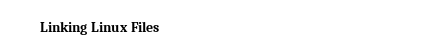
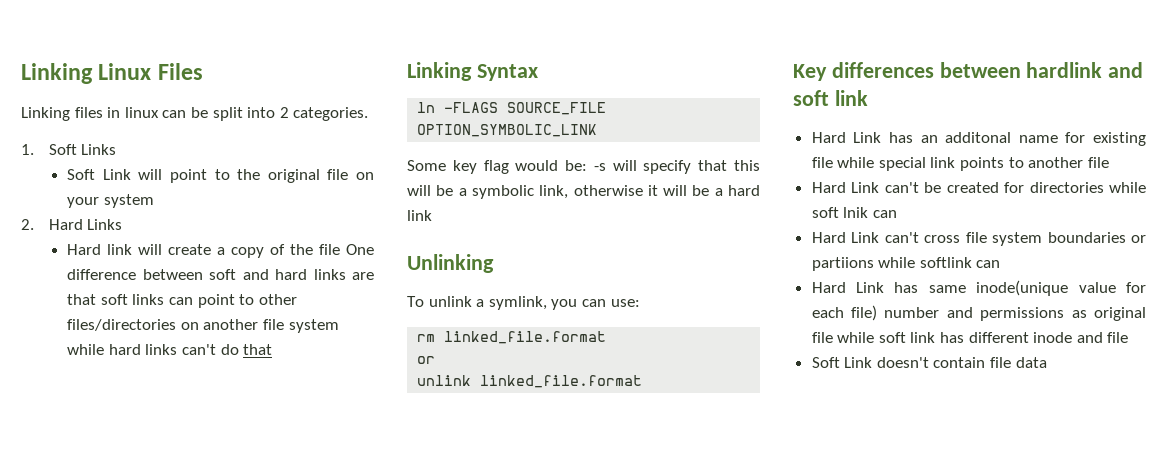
+ Linking files in linux can be split into 2 categories.
+ 1. Soft Links
+ Soft Link will point to the original file on your system
+ 2. Hard Links
+ Hard link will create a copy of the file One difference between soft and hard links are that soft links can point to other files/directories on another file system while hard links can't do that
+ Linking Syntax
+ ln -FLAGS SOURCE_FILE OPTION_SYMBOLIC_LINK
+ Some key flag would be: -s will specify that this will be a symbolic link, otherwise it will be a hard link
+ Unlinking
+ To unlink a symlink, you can use:
+ rm linked_file.format
+ or
+ unlink linked_file.format
+ Key differences between hardlink and soft link
+ Hard Link has an additonal name for existing file while special link points to another file
+ Hard Link can't be created for directories while soft lnik can
+ Hard Link can't cross file system boundaries or partiions while softlink can
+ Hard Link has same inode(unique value for each file) number and permissions as original file while soft link has different inode and file
+ Soft Link doesn't contain file data

